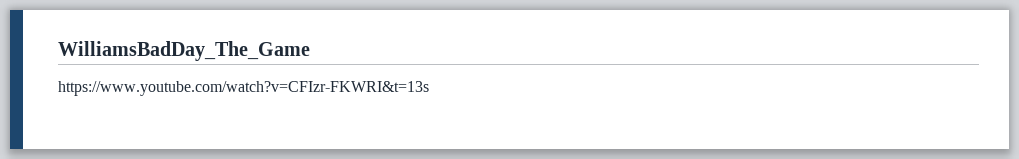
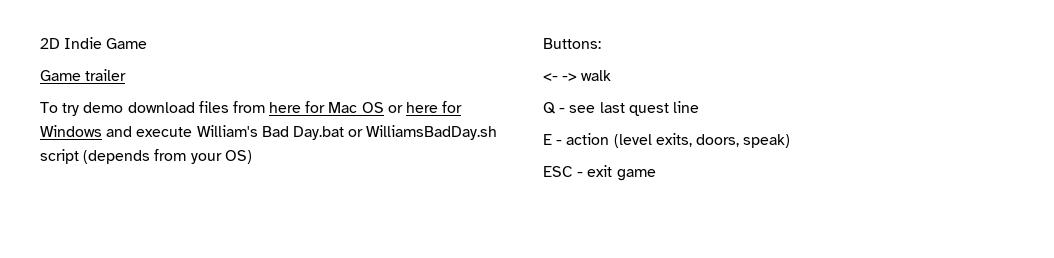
- WilliamsBadDay_The_Game
- https://www.youtube.com/watch?v=CFIzr-FKWRI&t=13s
+ 2D Indie Game
+ Game trailer
+ To try demo download files from here for Mac OS or here for Windows and execute William's Bad Day.bat or WilliamsBadDay.sh script (depends from your OS)
+ Buttons:
+ <- -> walk
+ Q - see last quest line
+ E - action (level exits, doors, speak)
+ ESC - exit game

